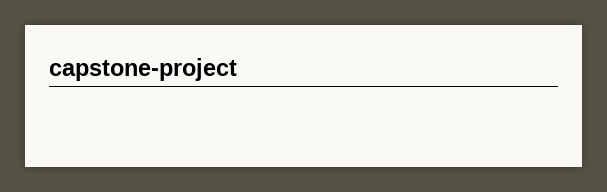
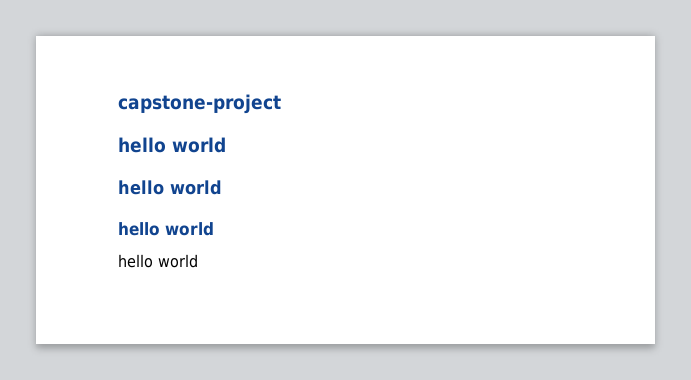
  capstone-project
+ hello world
+ hello world
+ hello world
+ hello world

